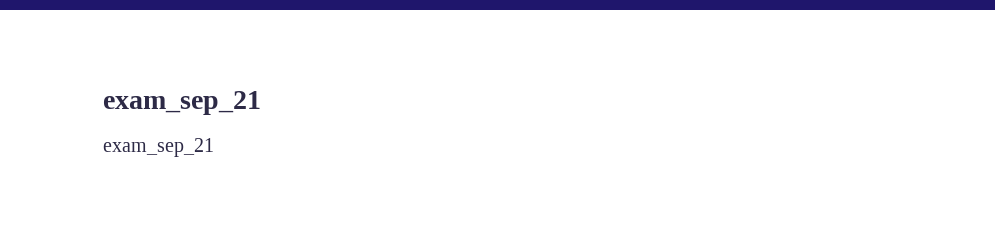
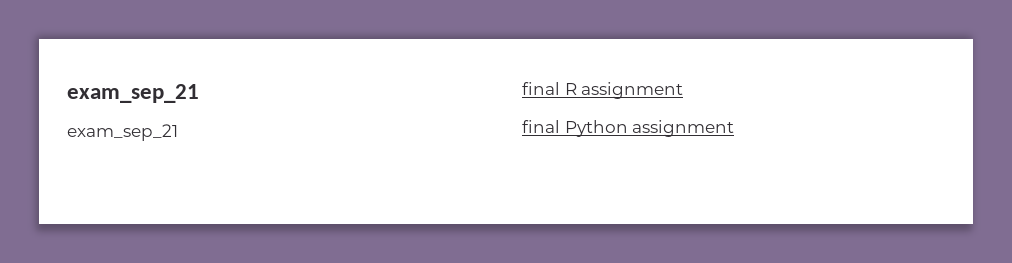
+ final R assignment
+ final Python assignment

